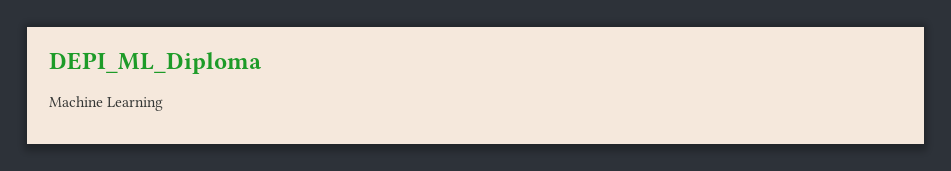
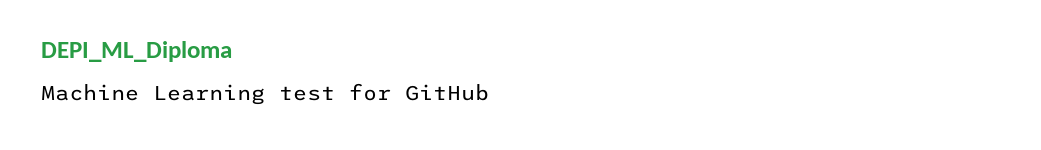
- Machine Learning
+ Machine Learning test for GitHub

